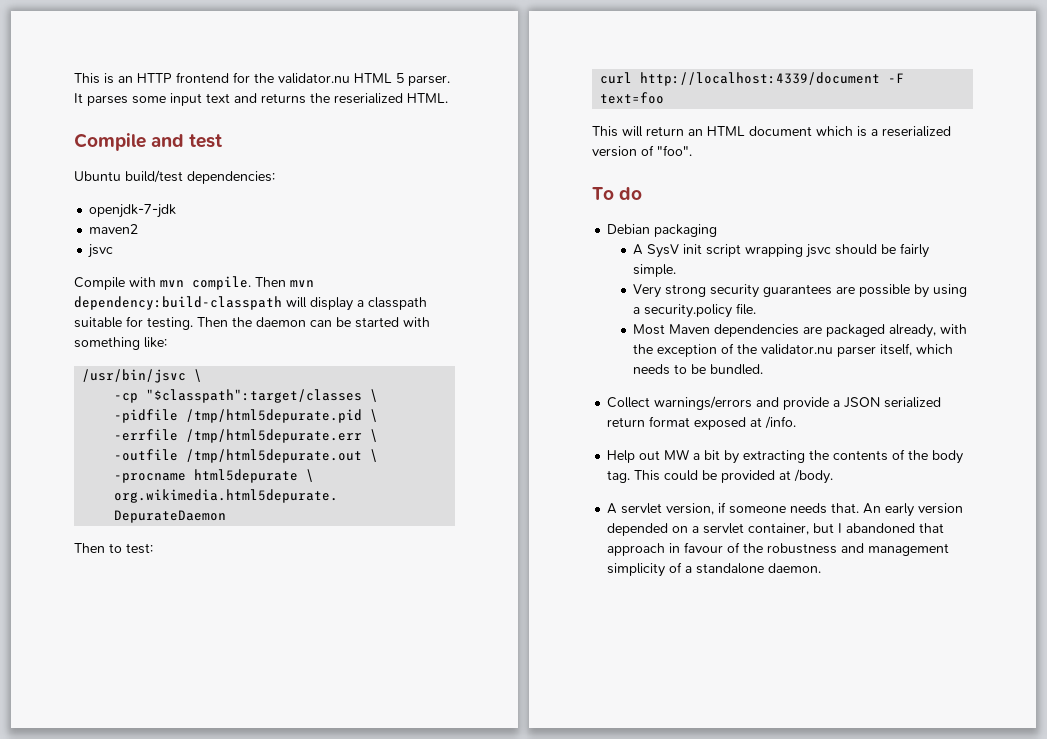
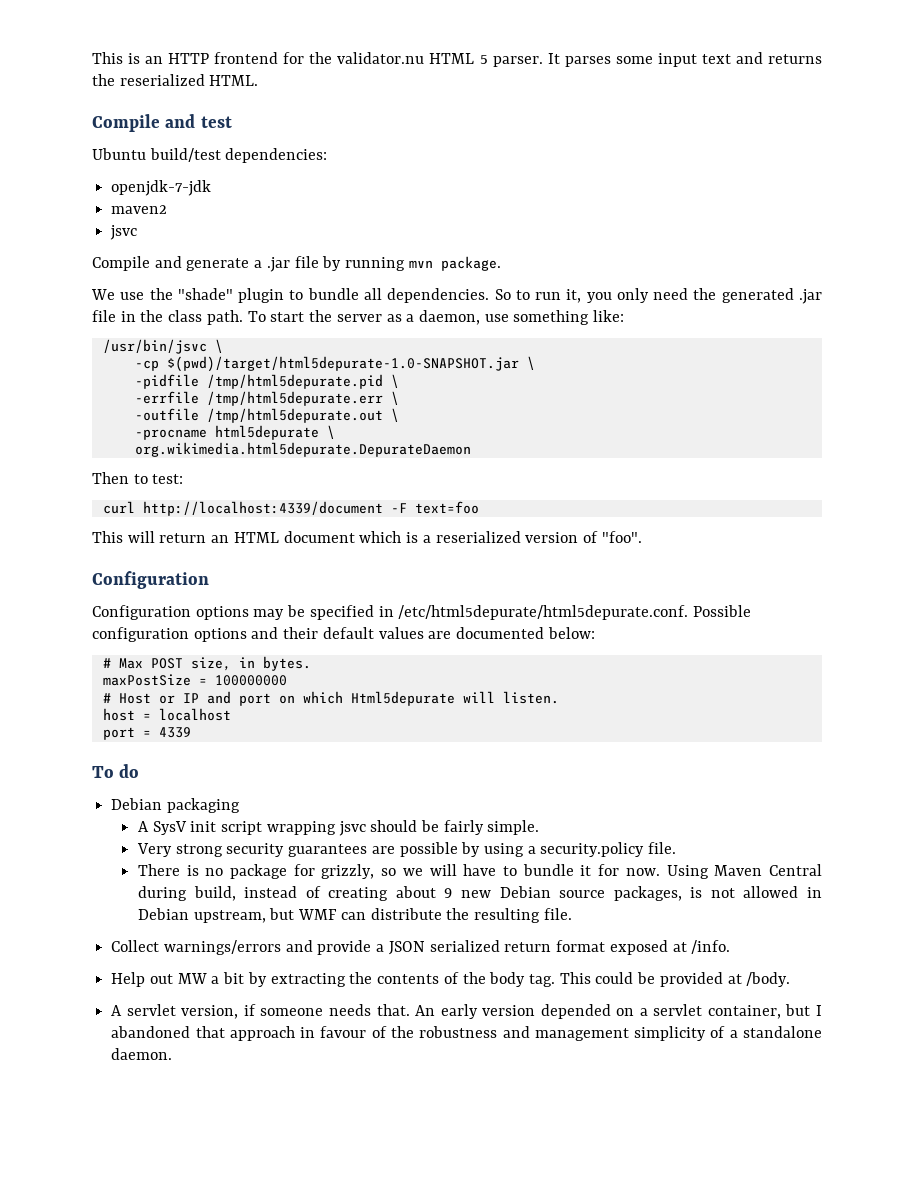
- Compile with mvn compile. Then mvn dependency:build-classpath will display a classpath suitable for testing. Then the daemon can be started with something like:
+ Compile and generate a .jar file by running mvn package.
+ We use the "shade" plugin to bundle all dependencies. So to run it, you only need the generated .jar file in the class path. To start the server as a daemon, use something like:
- -cp "$classpath":target/classes \
+ -cp $(pwd)/target/html5depurate-1.0-SNAPSHOT.jar \
  This will return an HTML document which is a reserialized version of "foo".
+ Configuration
+ Configuration options may be specified in /etc/html5depurate/html5depurate.conf. Possible configuration options and their default values are documented below:
+ # Max POST size, in bytes.
+ maxPostSize = 100000000
+ # Host or IP and port on which Html5depurate will listen.
+ host = localhost
+ port = 4339
- Most Maven dependencies are packaged already, with the exception of the validator.nu parser itself, which needs to be bundled.
+ There is no package for grizzly, so we will have to bundle it for now. Using Maven Central during build, instead of creating about 9 new Debian source packages, is not allowed in Debian upstream, but WMF can distribute the resulting file.

